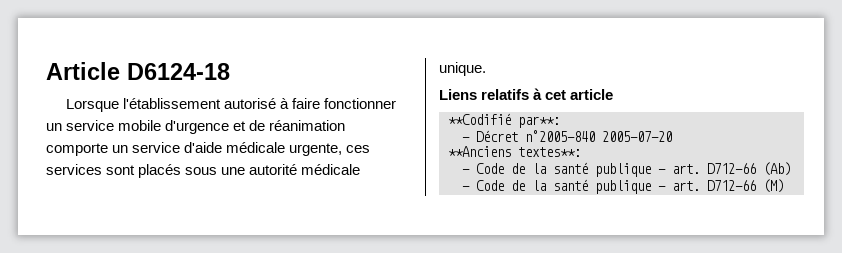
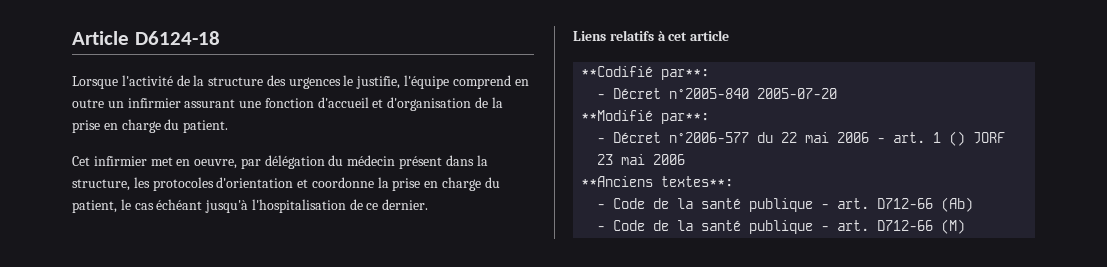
- Lorsque l'établissement autorisé à faire fonctionner un service mobile d'urgence et de réanimation comporte un service d'aide médicale urgente, ces services sont placés sous une autorité médicale unique.
+ Lorsque l'activité de la structure des urgences le justifie, l'équipe comprend en outre un infirmier assurant une fonction d'accueil et d'organisation de la prise en charge du patient.
+ Cet infirmier met en oeuvre, par délégation du médecin présent dans la structure, les protocoles d'orientation et coordonne la prise en charge du patient, le cas échéant jusqu'à l'hospitalisation de ce dernier.
+ **Modifié par**:
+ - Décret n°2006-577 du 22 mai 2006 - art. 1 () JORF 23 mai 2006

